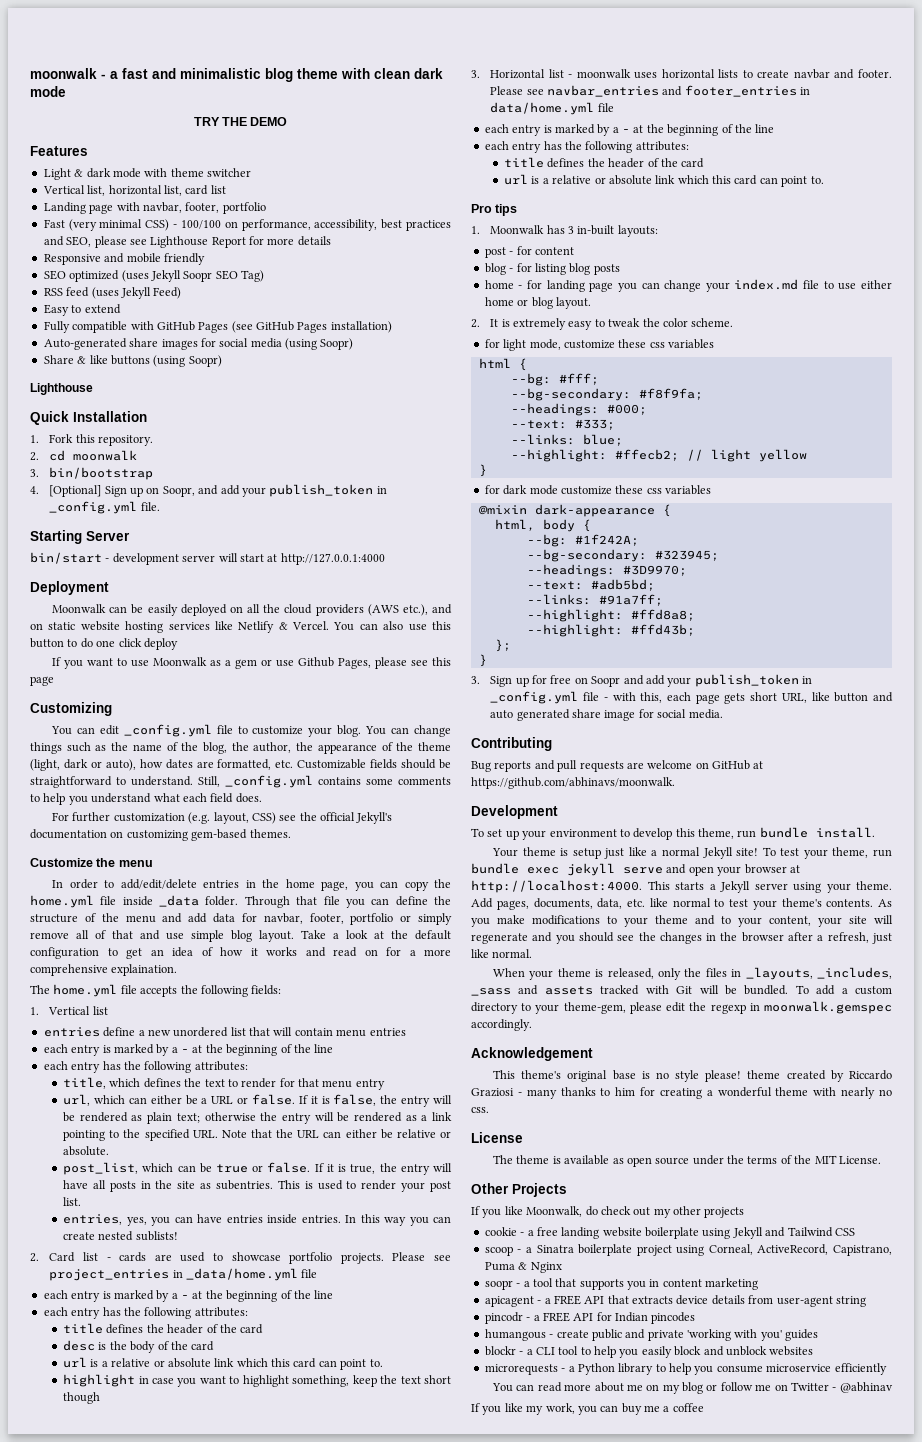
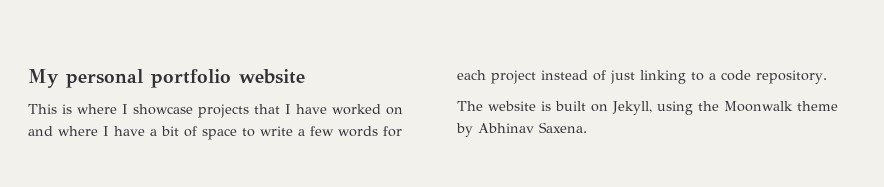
- moonwalk - a fast and minimalistic blog theme with clean dark mode
- TRY THE DEMO
- Features
- Light & dark mode with theme switcher
- Vertical list, horizontal list, card list
- Landing page with navbar, footer, portfolio
- Fast (very minimal CSS) - 100/100 on performance, accessibility, best practices and SEO, please see Lighthouse Report for more details
- Responsive and mobile friendly
- SEO optimized (uses Jekyll Soopr SEO Tag)
- RSS feed (uses Jekyll Feed)
- Easy to extend
- Fully compatible with GitHub Pages (see GitHub Pages installation)
- Auto-generated share images for social media (using Soopr)
- Share & like buttons (using Soopr)
- Lighthouse
- Quick Installation
- 1. Fork this repository.
- 2. cd moonwalk
- 3. bin/bootstrap
- 4. [Optional] Sign up on Soopr, and add your publish_token in _config.yml file.
- Starting Server
- bin/start - development server will start at http://127.0.0.1:4000
- Deployment
- Moonwalk can be easily deployed on all the cloud providers (AWS etc.), and on static website hosting services like Netlify & Vercel. You can also use this button to do one click deploy
- If you want to use Moonwalk as a gem or use Github Pages, please see this page
- Customizing
- You can edit _config.yml file to customize your blog. You can change things such as the name of the blog, the author, the appearance of the theme (light, dark or auto), how dates are formatted, etc. Customizable fields should be straightforward to understand. Still, _config.yml contains some comments to help you understand what each field does.
- For further customization (e.g. layout, CSS) see the official Jekyll's documentation on customizing gem-based themes.
- Customize the menu
- In order to add/edit/delete entries in the home page, you can copy the home.yml file inside _data folder. Through that file you can define the structure of the menu and add data for navbar, footer, portfolio or simply remove all of that and use simple blog layout. Take a look at the default configuration to get an idea of how it works and read on for a more comprehensive explaination.
- The home.yml file accepts the following fields:
- 1. Vertical list
- entries define a new unordered list that will contain menu entries
- each entry is marked by a - at the beginning of the line
- each entry has the following attributes:
- title, which defines the text to render for that menu entry
- url, which can either be a URL or false. If it is false, the entry will be rendered as plain text; otherwise the entry will be rendered as a link pointing to the specified URL. Note that the URL can either be relative or absolute.
- post_list, which can be true or false. If it is true, the entry will have all posts in the site as subentries. This is used to render your post list.
- entries, yes, you can have entries inside entries. In this way you can create nested sublists!
- 2. Card list - cards are used to showcase portfolio projects. Please see project_entries in _data/home.yml file
- each entry is marked by a - at the beginning of the line
- each entry has the following attributes:
- title defines the header of the card
- desc is the body of the card
- url is a relative or absolute link which this card can point to.
- highlight in case you want to highlight something, keep the text short though
- 3. Horizontal list - moonwalk uses horizontal lists to create navbar and footer. Please see navbar_entries and footer_entries in data/home.yml file
- each entry is marked by a - at the beginning of the line
- each entry has the following attributes:
- title defines the header of the card
- url is a relative or absolute link which this card can point to.
- Pro tips
- 1. Moonwalk has 3 in-built layouts:
- post - for content
- blog - for listing blog posts
- home - for landing page you can change your index.md file to use either home or blog layout.
- 2. It is extremely easy to tweak the color scheme.
- for light mode, customize these css variables
- html {
- --bg: #fff;
- --bg-secondary: #f8f9fa;
- --headings: #000;
- --text: #333;
- --links: blue;
- --highlight: #ffecb2; // light yellow
- }
- for dark mode customize these css variables
- @mixin dark-appearance {
- html, body {
- --bg: #1f242A;
- --bg-secondary: #323945;
- --headings: #3D9970;
- --text: #adb5bd;
- --links: #91a7ff;
- --highlight: #ffd8a8;
- --highlight: #ffd43b;
- };
- }
- 3. Sign up for free on Soopr and add your publish_token in _config.yml file - with this, each page gets short URL, like button and auto generated share image for social media.
- Contributing
- Bug reports and pull requests are welcome on GitHub at https://github.com/abhinavs/moonwalk.
- Development
- To set up your environment to develop this theme, run bundle install.
- Your theme is setup just like a normal Jekyll site! To test your theme, run bundle exec jekyll serve and open your browser at http://localhost:4000. This starts a Jekyll server using your theme. Add pages, documents, data, etc. like normal to test your theme's contents. As you make modifications to your theme and to your content, your site will regenerate and you should see the changes in the browser after a refresh, just like normal.
- When your theme is released, only the files in _layouts, _includes, _sass and assets tracked with Git will be bundled. To add a custom directory to your theme-gem, please edit the regexp in moonwalk.gemspec accordingly.
- Acknowledgement
- This theme's original base is no style please! theme created by Riccardo Graziosi - many thanks to him for creating a wonderful theme with nearly no css.
- License
- The theme is available as open source under the terms of the MIT License.
- Other Projects
- If you like Moonwalk, do check out my other projects
- cookie - a free landing website boilerplate using Jekyll and Tailwind CSS
- scoop - a Sinatra boilerplate project using Corneal, ActiveRecord, Capistrano, Puma & Nginx
- soopr - a tool that supports you in content marketing
- apicagent - a FREE API that extracts device details from user-agent string
- pincodr - a FREE API for Indian pincodes
- humangous - create public and private 'working with you' guides
- blockr - a CLI tool to help you easily block and unblock websites
- microrequests - a Python library to help you consume microservice efficiently
- You can read more about me on my blog or follow me on Twitter - @abhinav
- If you like my work, you can buy me a coffee
+ My personal portfolio website
+ This is where I showcase projects that I have worked on and where I have a bit of space to write a few words for each project instead of just linking to a code repository.
+ The website is built on Jekyll, using the Moonwalk theme by Abhinav Saxena.

